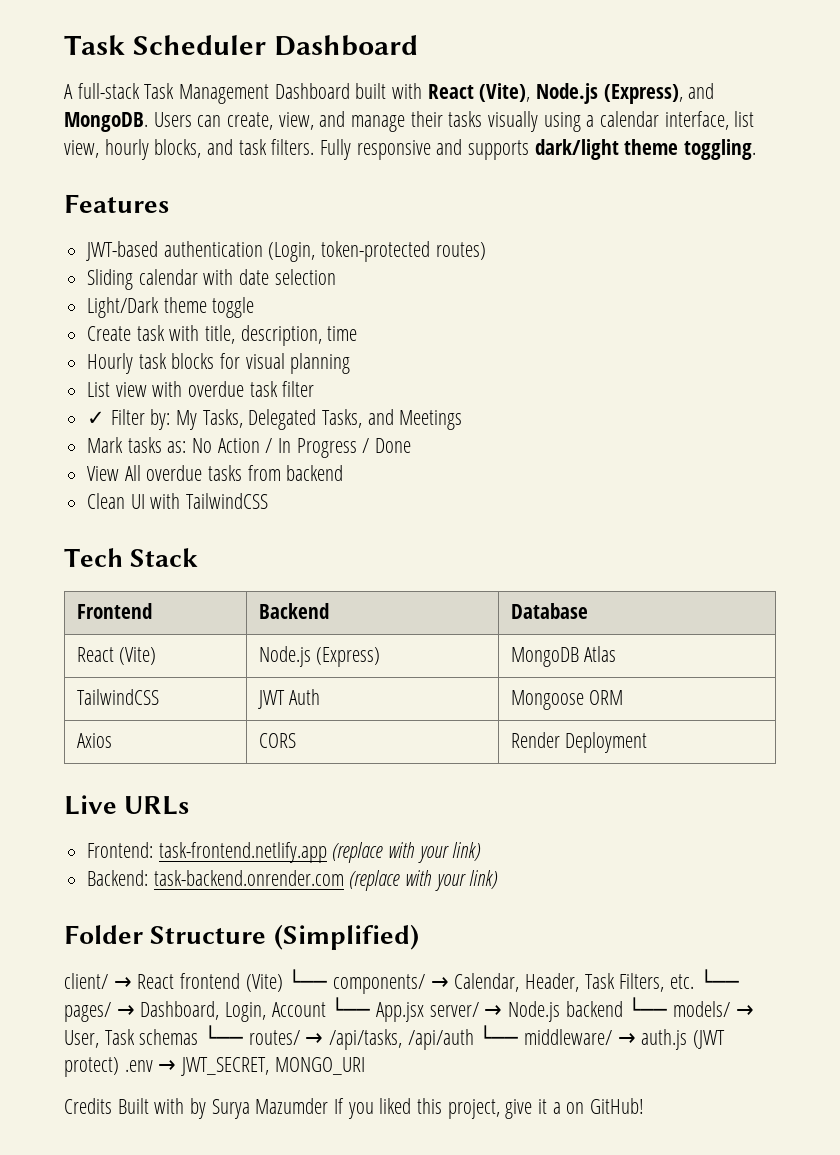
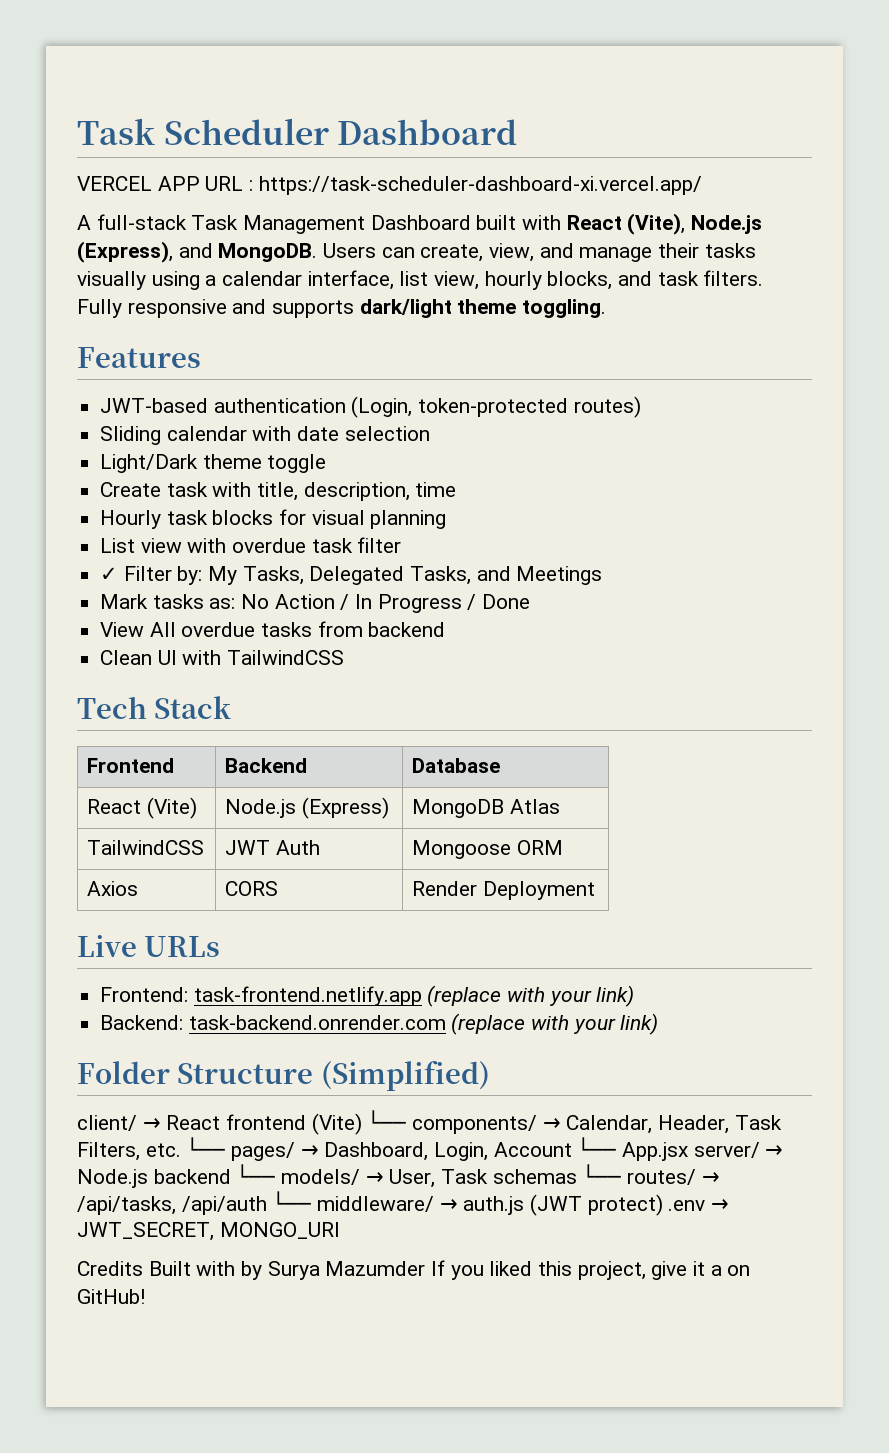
+ VERCEL APP URL : https://task-scheduler-dashboard-xi.vercel.app/

